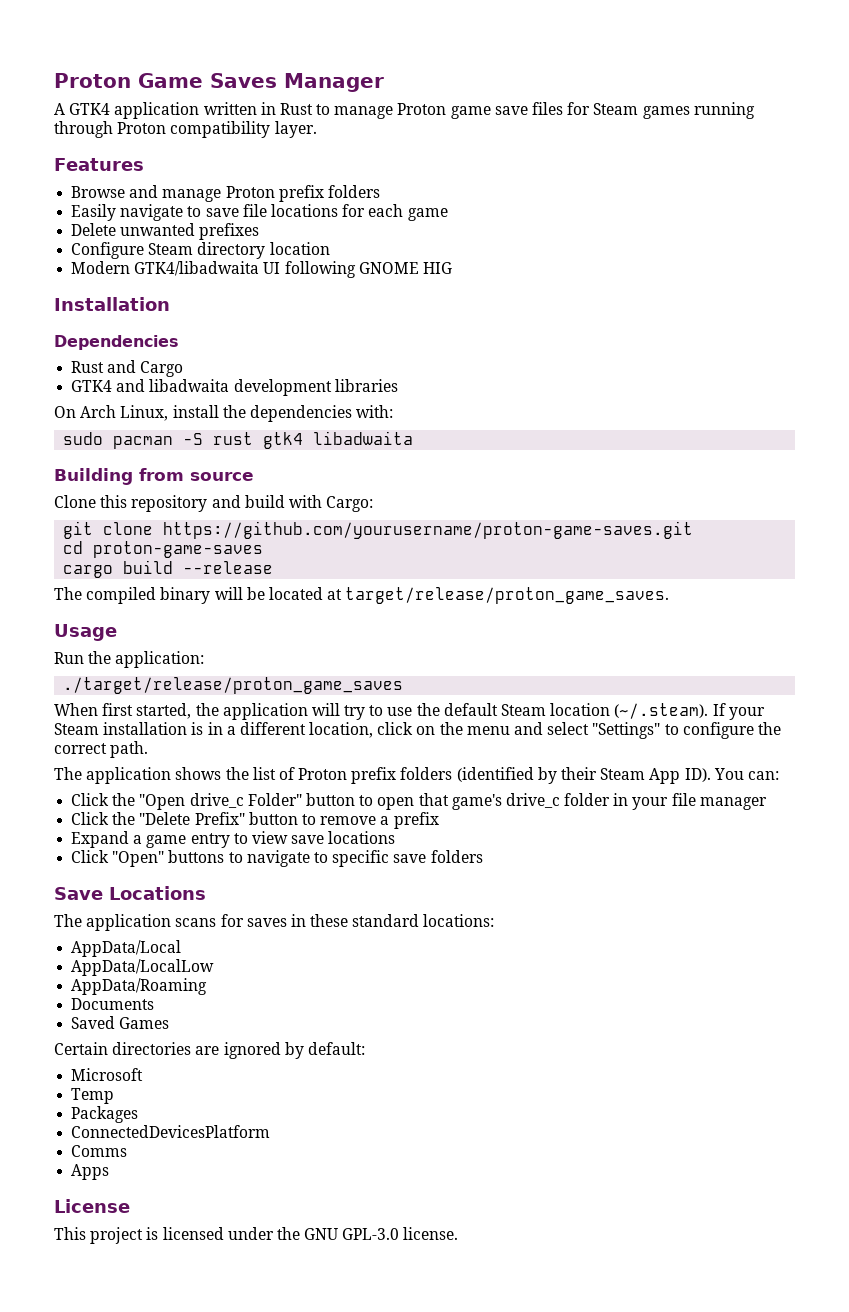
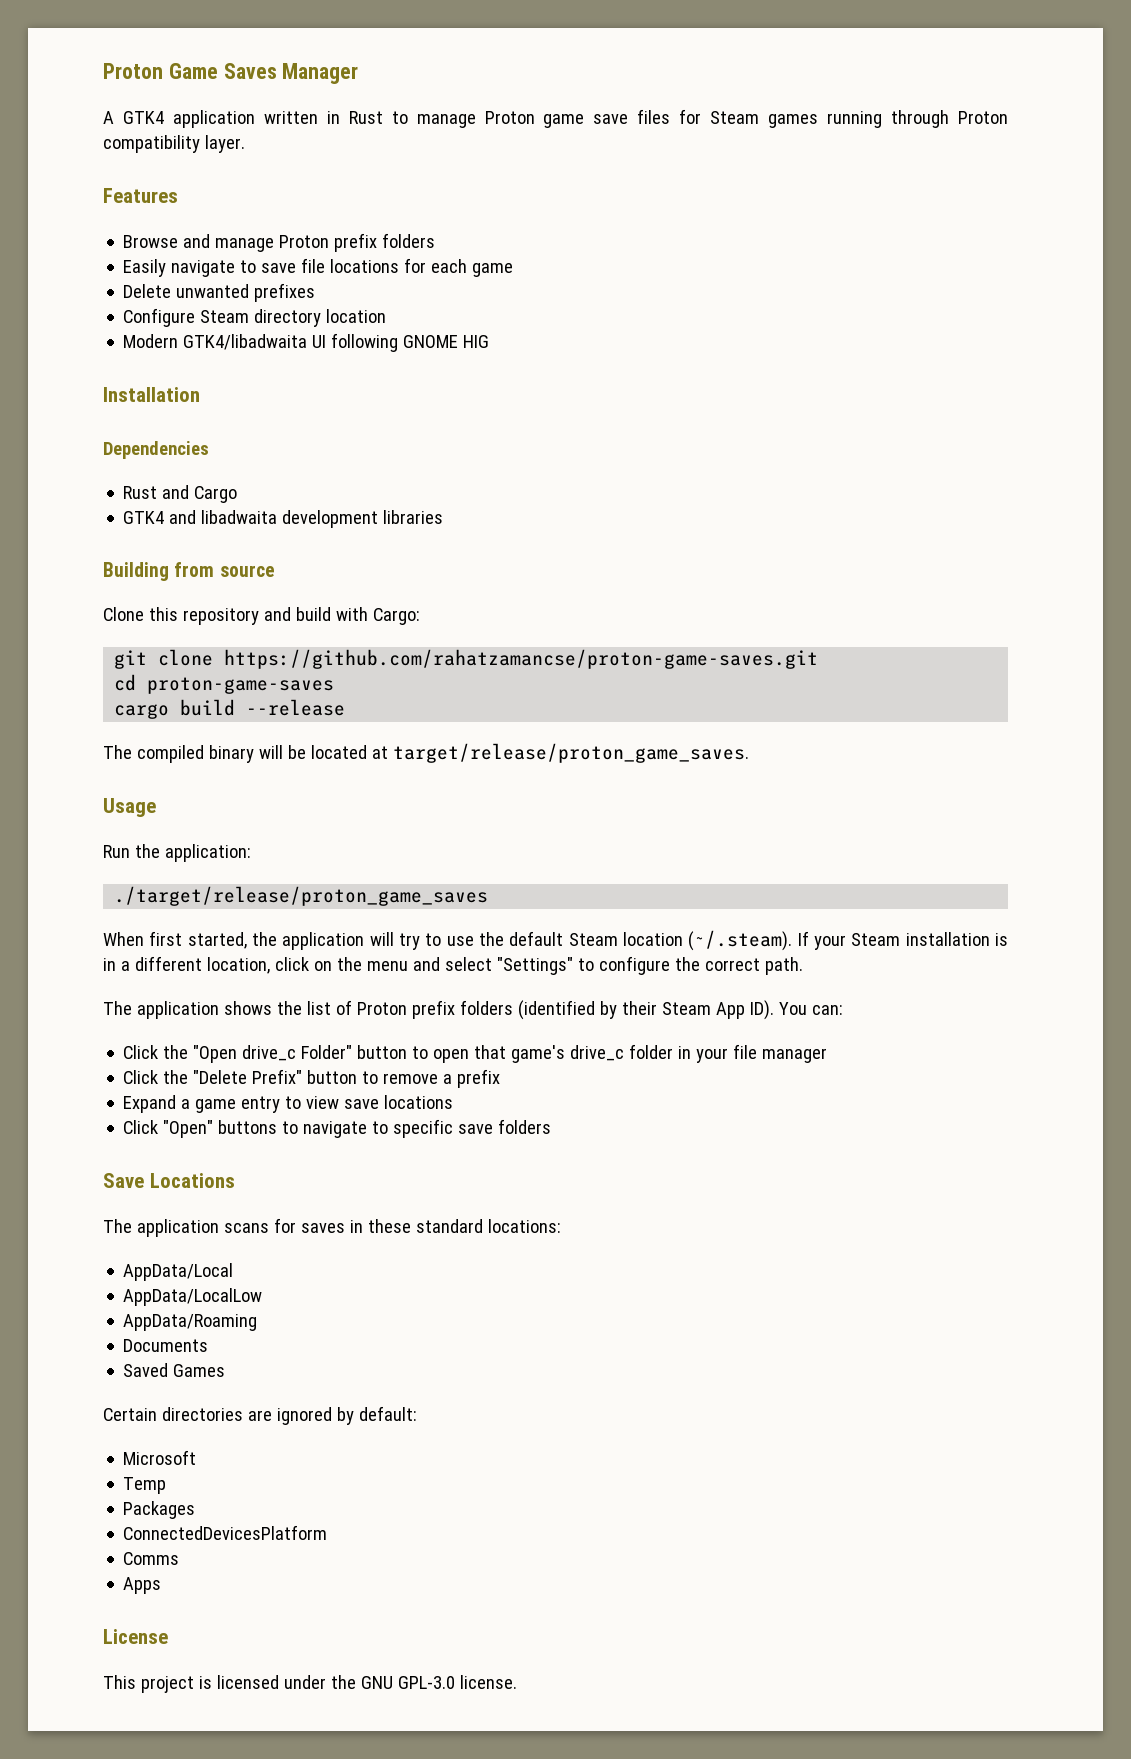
- On Arch Linux, install the dependencies with:
- sudo pacman -S rust gtk4 libadwaita
- git clone https://github.com/yourusername/proton-game-saves.git
+ git clone https://github.com/rahatzamancse/proton-game-saves.git

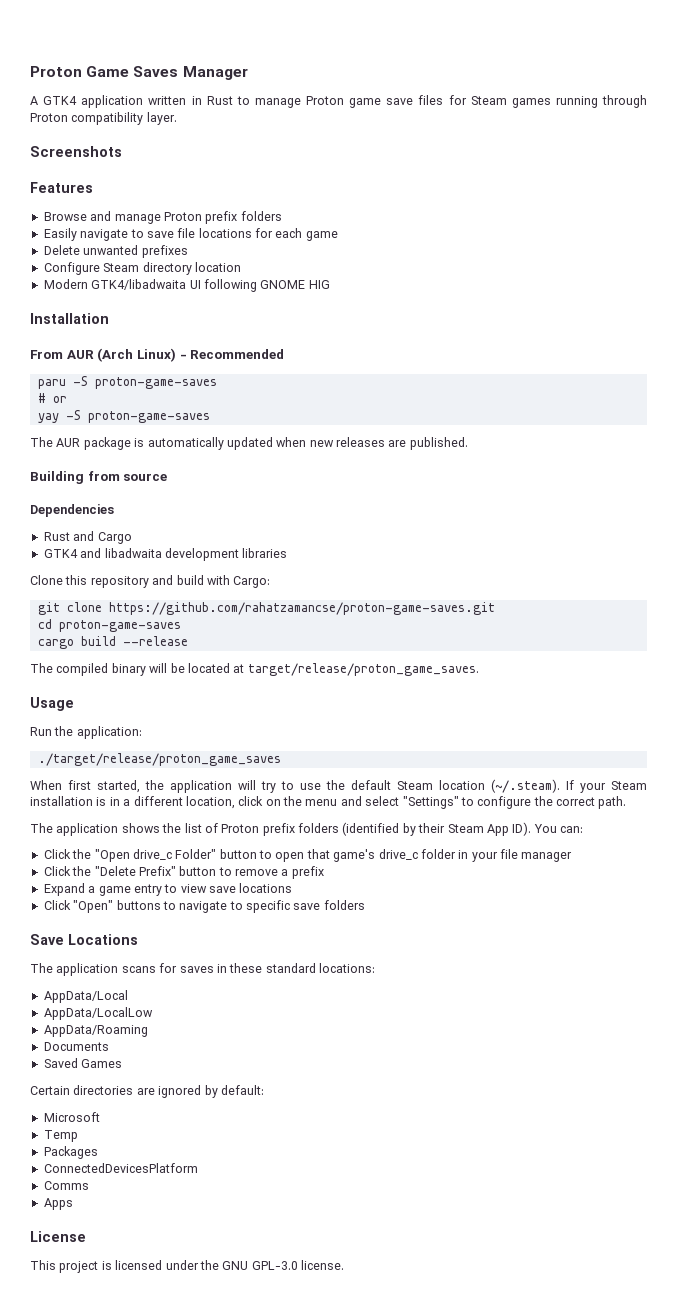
+ Screenshots
+ From AUR (Arch Linux) - Recommended
+ paru -S proton-game-saves
+ # or
+ yay -S proton-game-saves
+ The AUR package is automatically updated when new releases are published.
+ Building from source
- Building from source

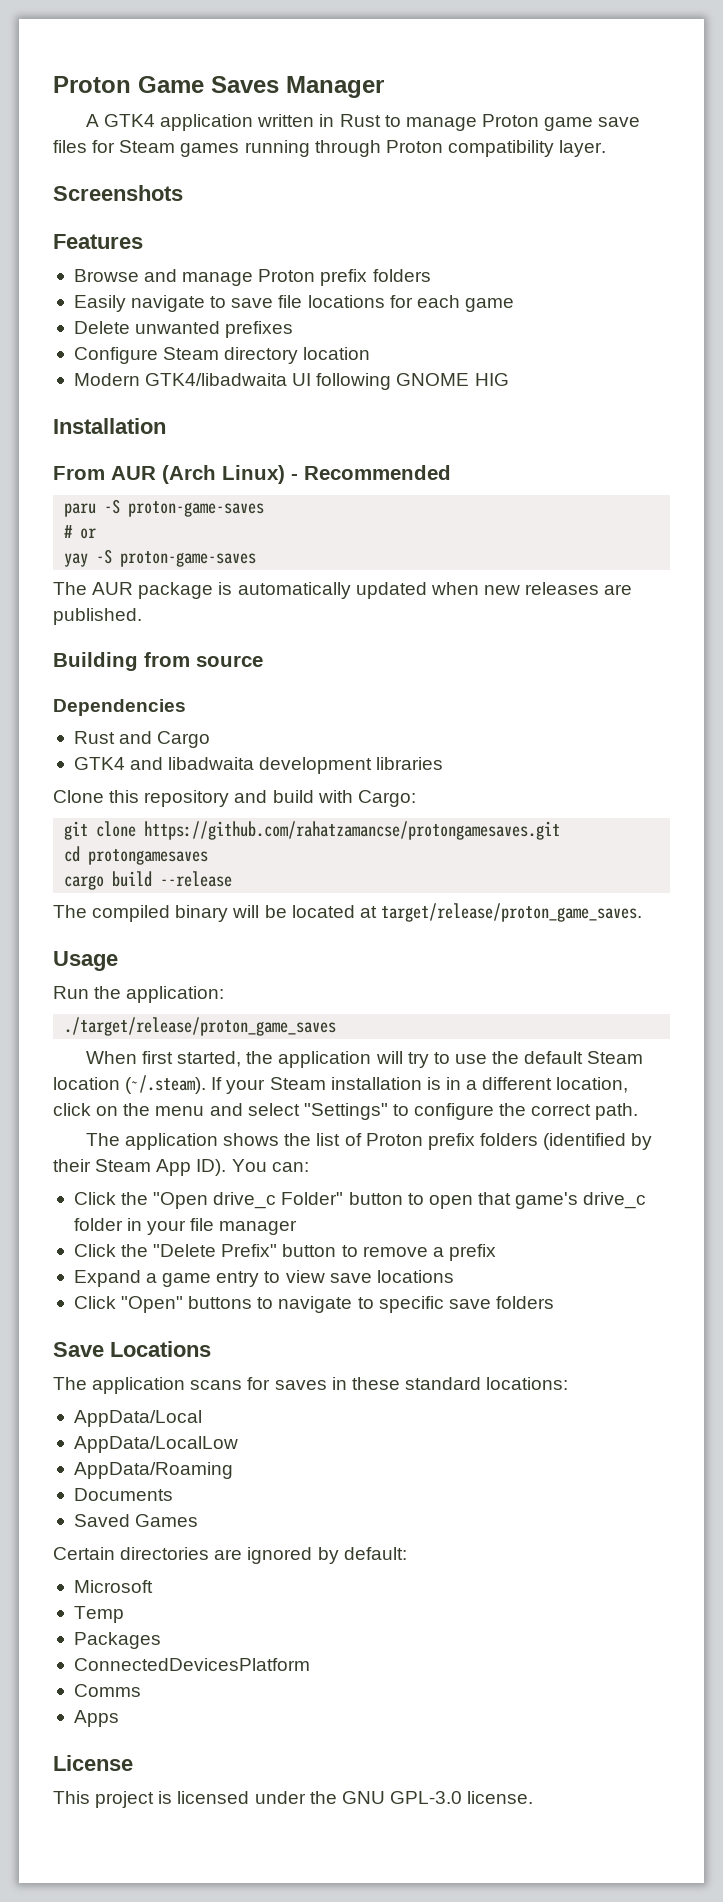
- git clone https://github.com/rahatzamancse/proton-game-saves.git
+ git clone https://github.com/rahatzamancse/protongamesaves.git
- cd proton-game-saves
+ cd protongamesaves

